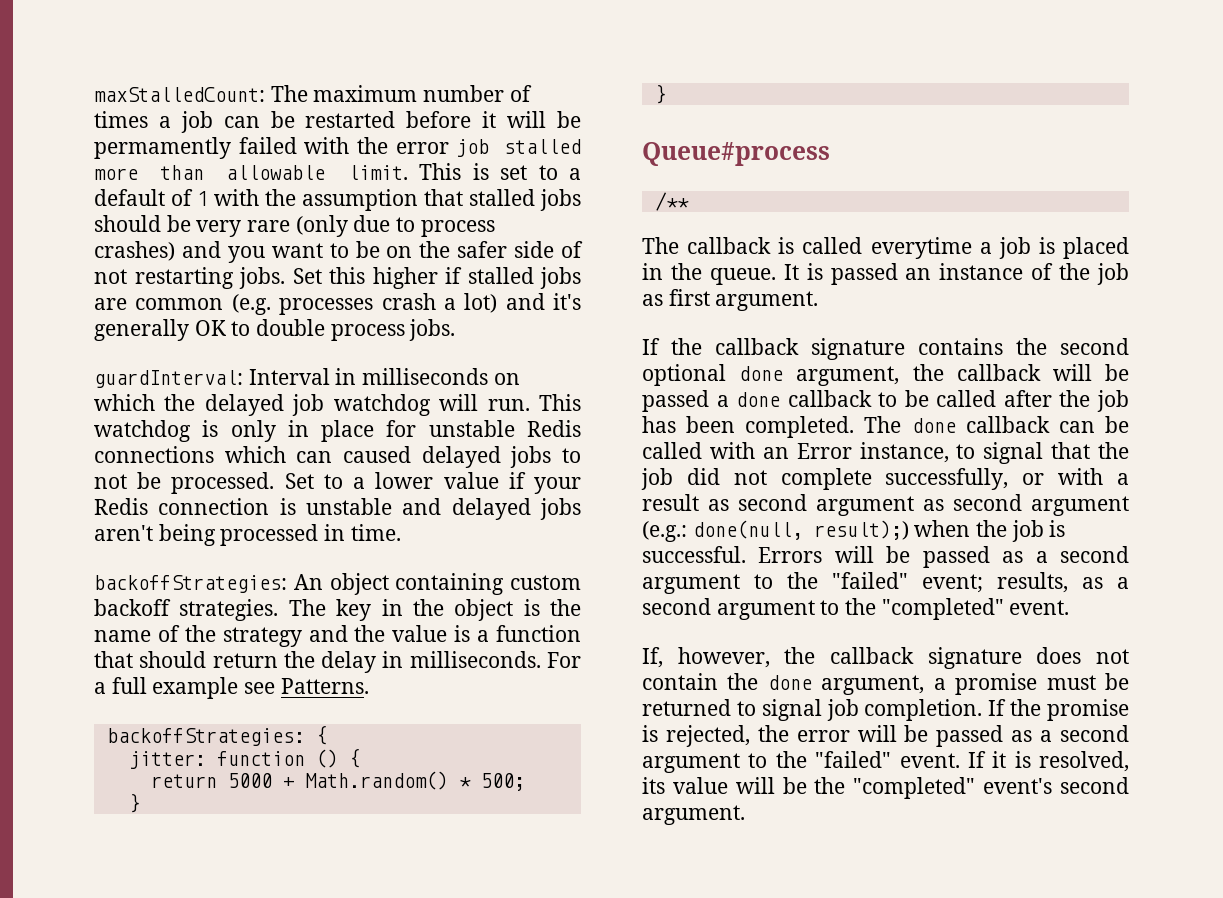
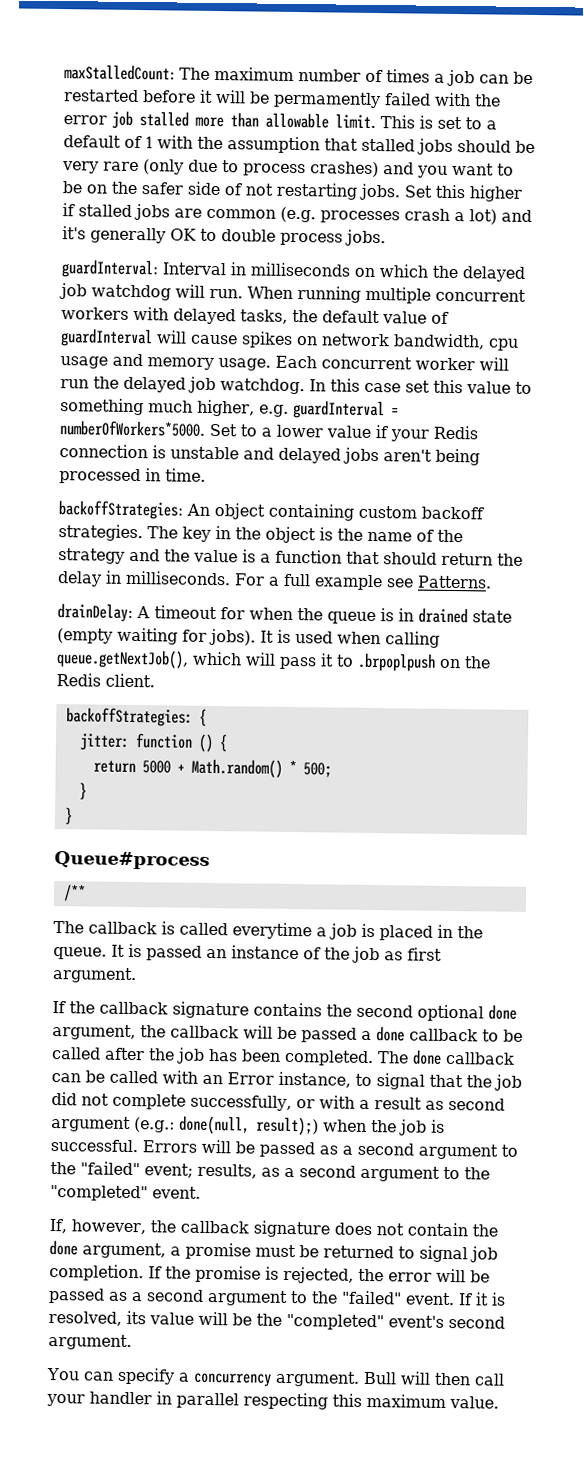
- This watchdog is only in place for unstable Redis connections which can caused delayed jobs to not be processed.
+ When running multiple concurrent workers with delayed tasks, the default value of guardInterval will cause spikes on network bandwidth, cpu usage and memory usage. Each concurrent worker will run the delayed job watchdog. In this case set this value to something much higher, e.g. guardInterval = numberOfWorkers*5000.
+ drainDelay: A timeout for when the queue is in drained state (empty waiting for jobs). It is used when calling queue.getNextJob(), which will pass it to .brpoplpush on the Redis client.
- The done callback can be called with an Error instance, to signal that the job did not complete successfully, or with a result as second argument as second argument (e.g.: done(null, result);) when the job is successful.
+ The done callback can be called with an Error instance, to signal that the job did not complete successfully, or with a result as second argument (e.g.: done(null, result);) when the job is successful.
+ You can specify a concurrency argument. Bull will then call your handler in parallel respecting this maximum value.

